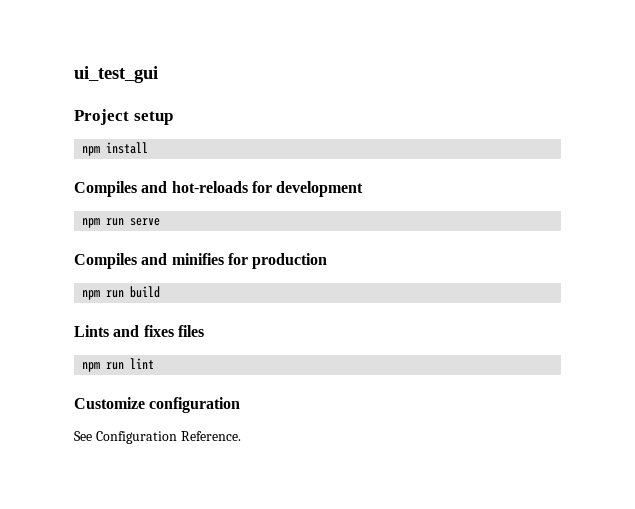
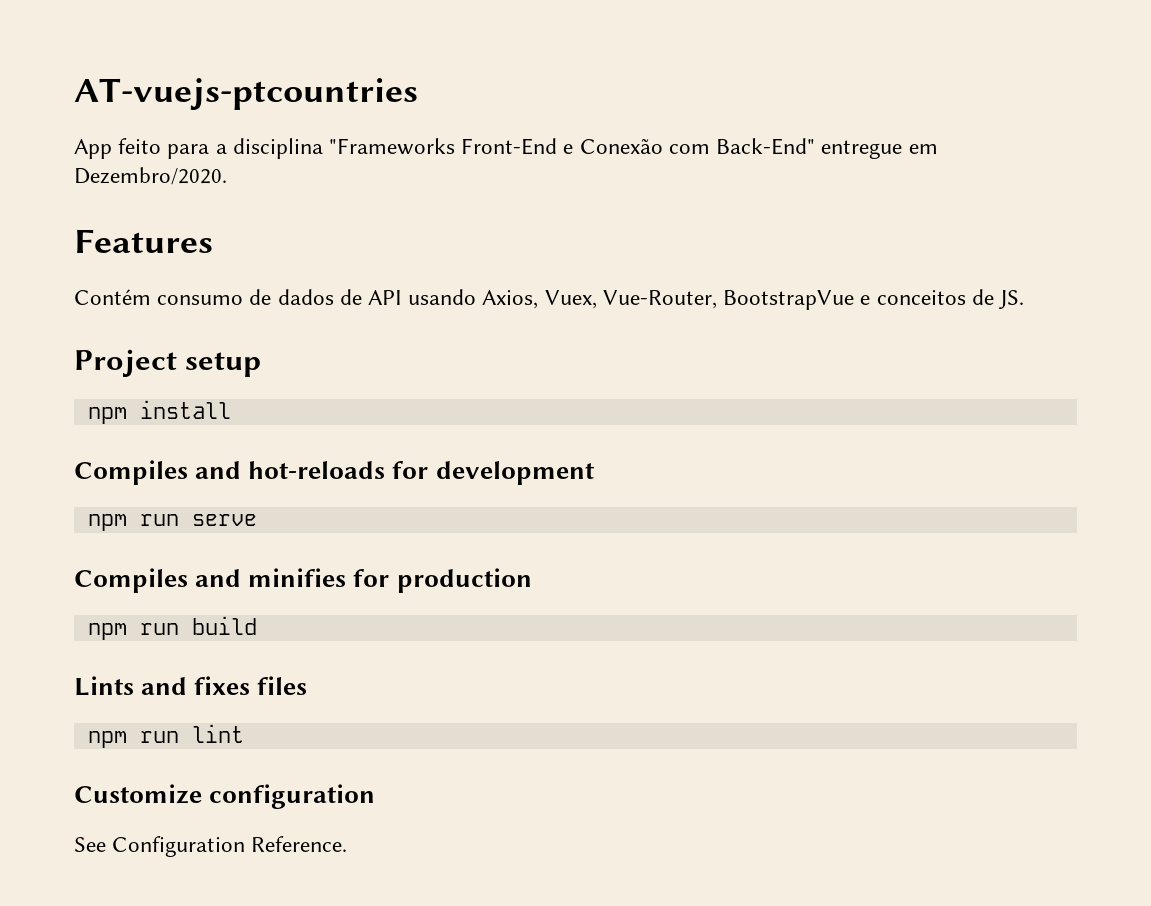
- ui_test_gui
+ AT-vuejs-ptcountries
+ App feito para a disciplina "Frameworks Front-End e Conexão com Back-End" entregue em Dezembro/2020.
+ Features
+ Contém consumo de dados de API usando Axios, Vuex, Vue-Router, BootstrapVue e conceitos de JS.

